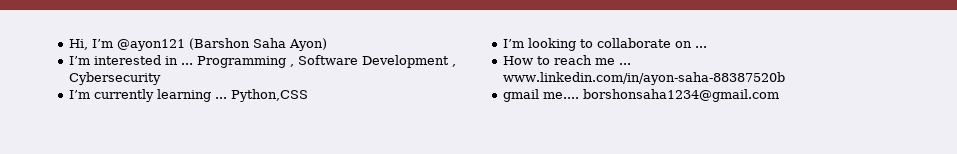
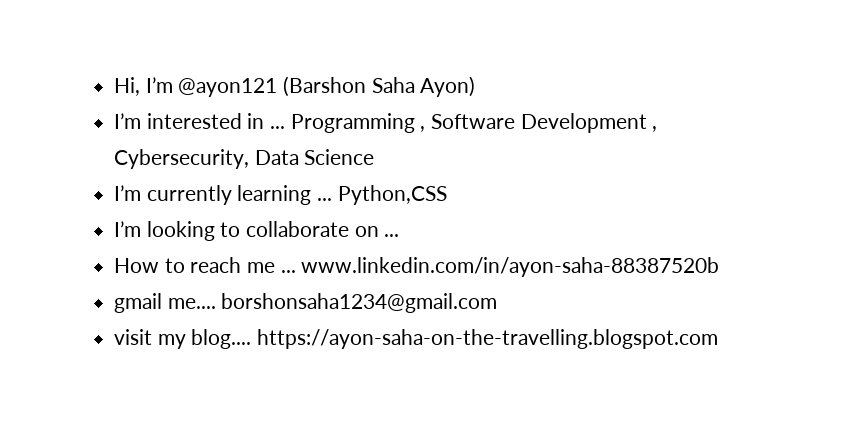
- Programming , Software Development , Cybersecurity
+ Programming , Software Development , Cybersecurity, Data Science
+ visit my blog.... https://ayon-saha-on-the-travelling.blogspot.com

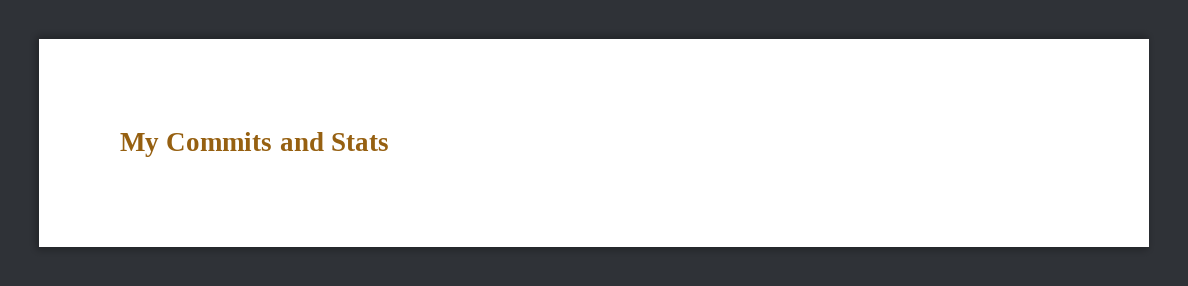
- Hi, I’m @ayon121 (Barshon Saha Ayon)
- I’m interested in ... Programming , Software Development , Cybersecurity, Data Science
- I’m currently learning ... Python,CSS
- I’m looking to collaborate on ...
- How to reach me ... www.linkedin.com/in/ayon-saha-88387520b
- gmail me.... borshonsaha1234@gmail.com
- visit my blog.... https://ayon-saha-on-the-travelling.blogspot.com
+ My Commits and Stats

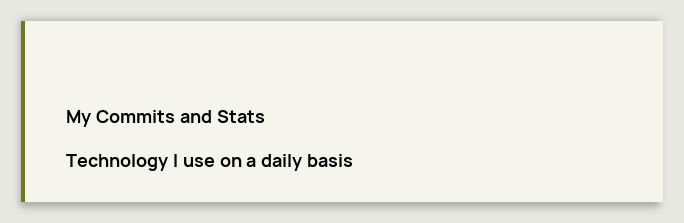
+ Technology I use on a daily basis

